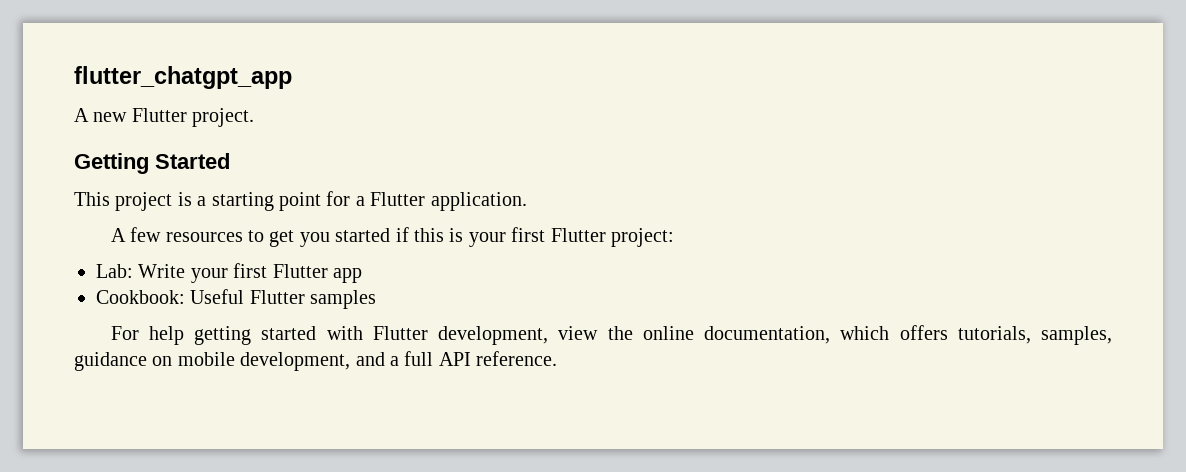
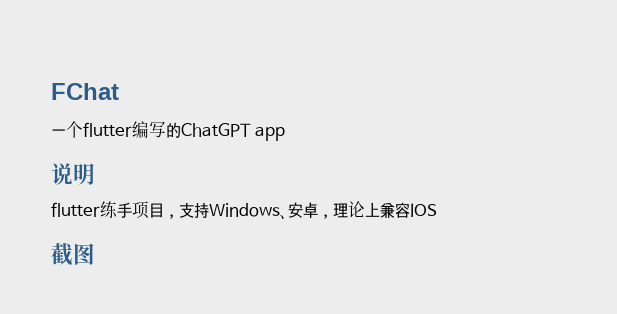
- flutter_chatgpt_app
- A new Flutter project.
- Getting Started
- This project is a starting point for a Flutter application.
- A few resources to get you started if this is your first Flutter project:
- Lab: Write your first Flutter app
- Cookbook: Useful Flutter samples
- For help getting started with Flutter development, view the online documentation, which offers tutorials, samples, guidance on mobile development, and a full API reference.
+ FChat
+ 一个flutter编写的ChatGPT app
+ 说明
+ flutter练手项目，支持Windows、安卓，理论上兼容IOS
+ 截图

